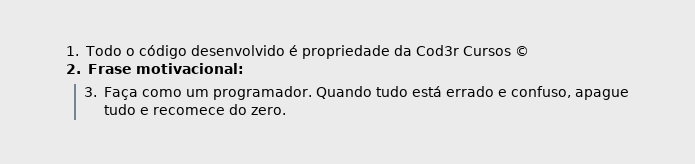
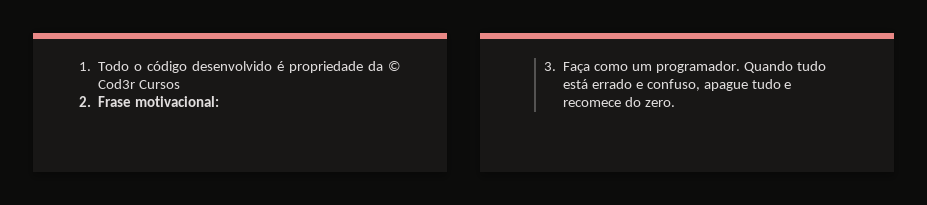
- 1. Todo o código desenvolvido é propriedade da Cod3r Cursos ©
+ 1. Todo o código desenvolvido é propriedade da © Cod3r Cursos

